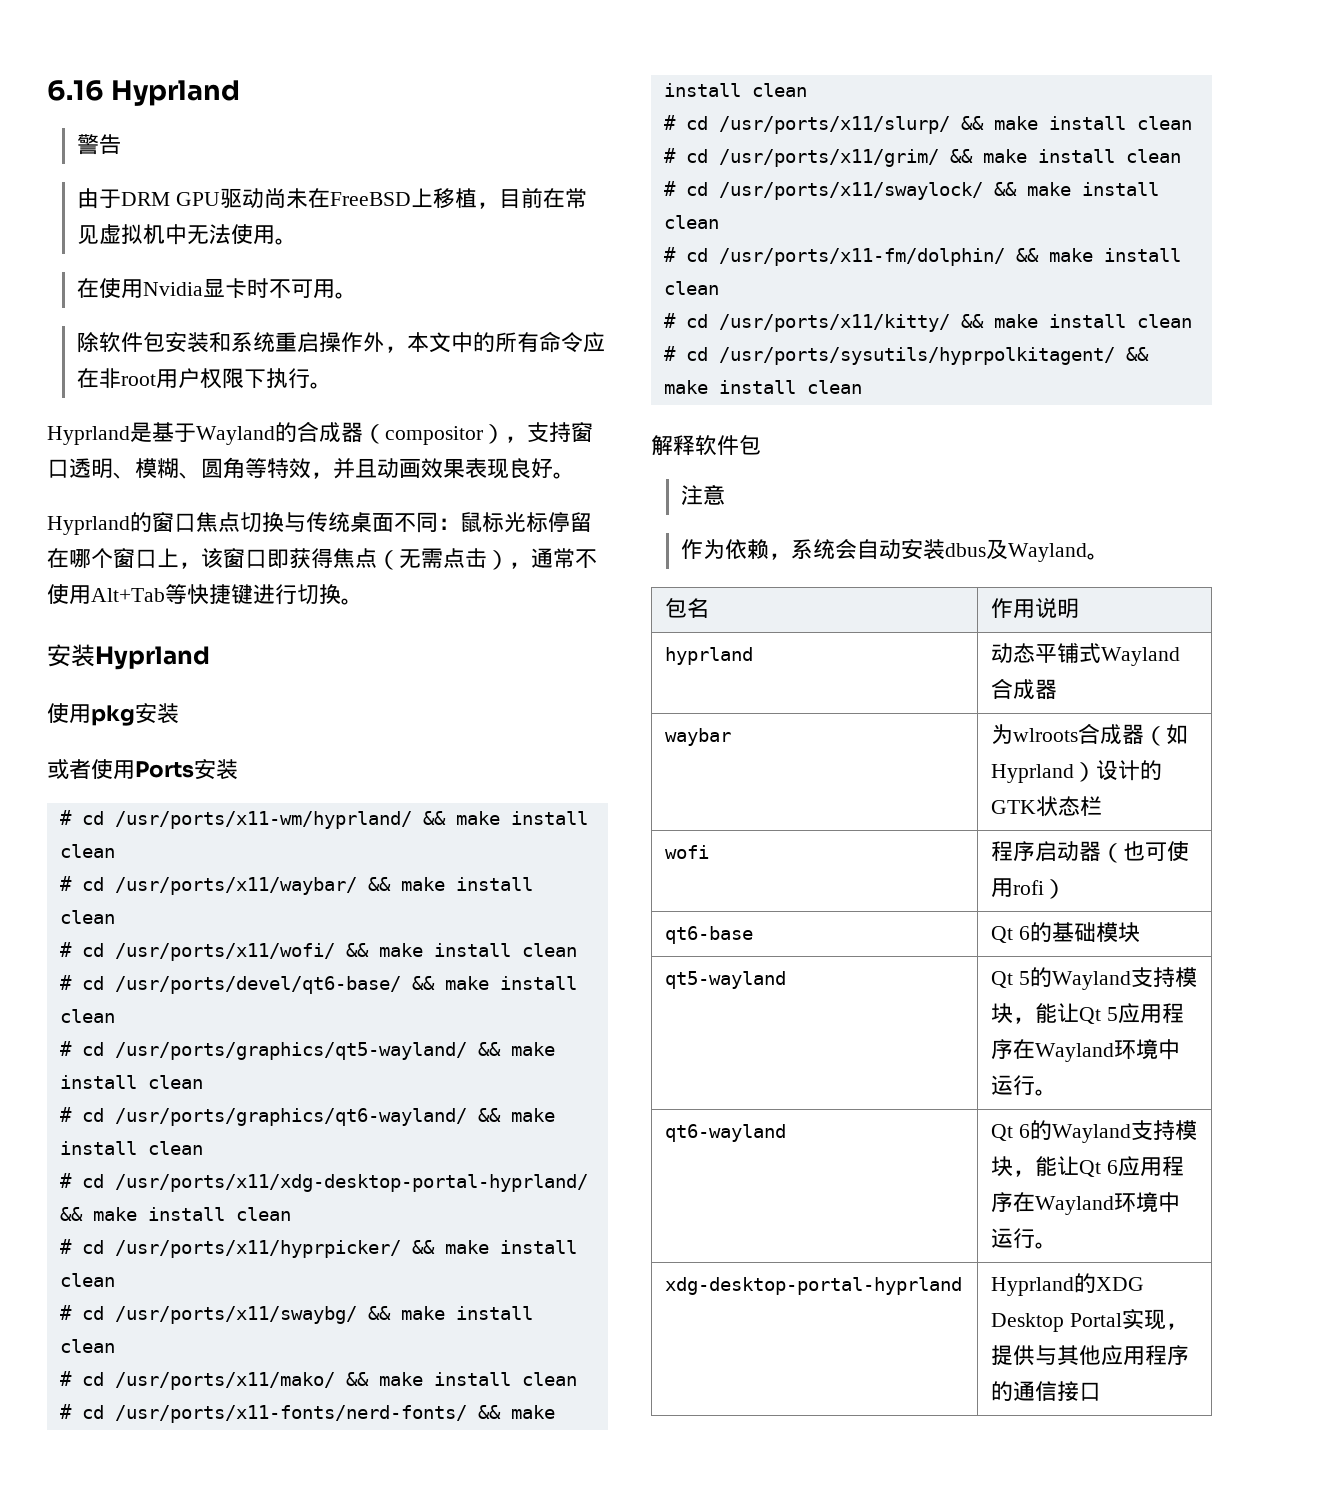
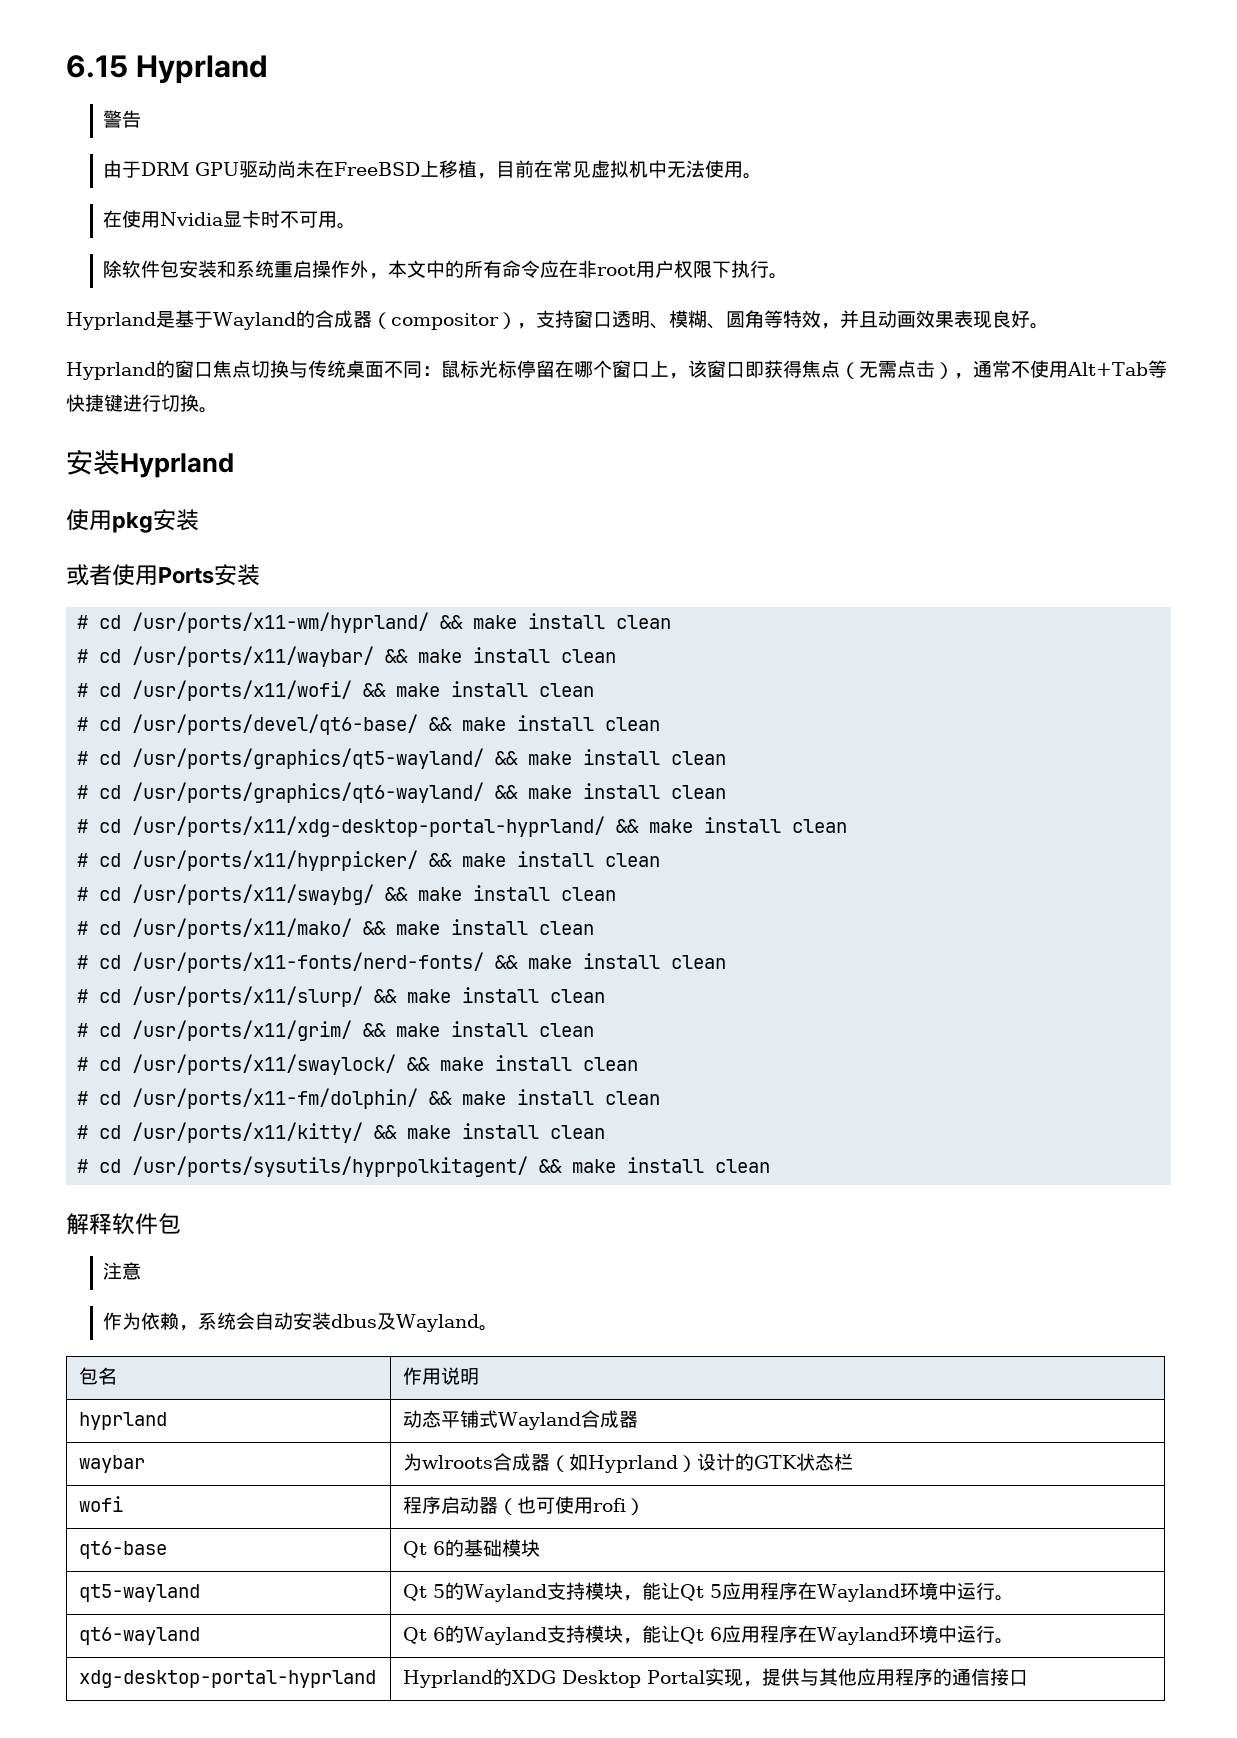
- 6.16 Hyprland
+ 6.15 Hyprland

